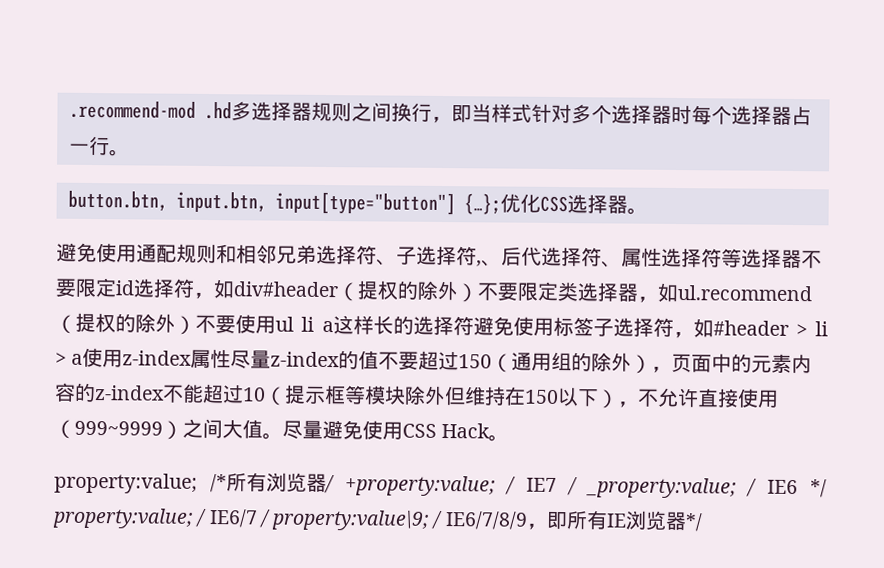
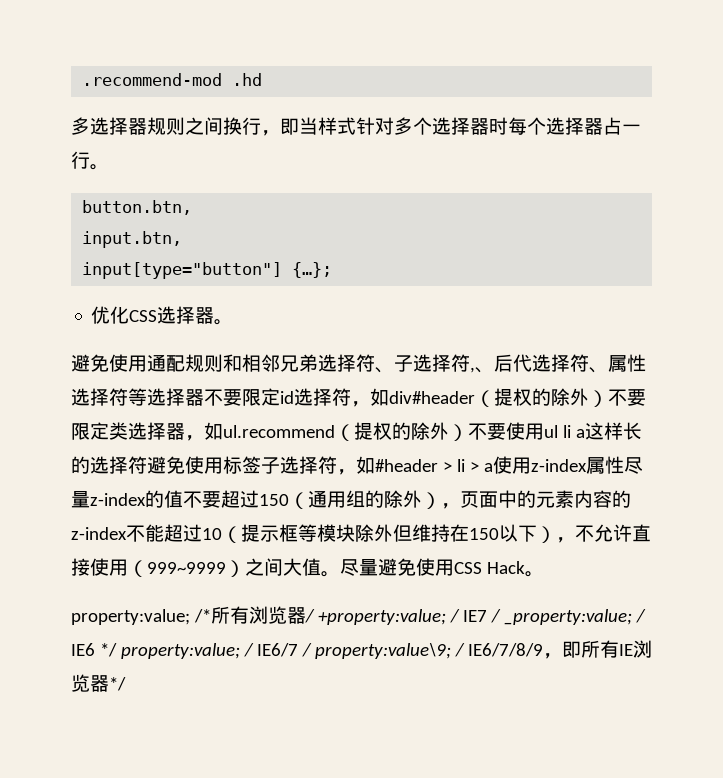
- .recommend-mod .hd多选择器规则之间换行，即当样式针对多个选择器时每个选择器占一行。
+ .recommend-mod .hd
+ 多选择器规则之间换行，即当样式针对多个选择器时每个选择器占一行。
- button.btn, input.btn, input[type="button"] {…};优化CSS选择器。
+ button.btn,
+ input.btn,
+ input[type="button"] {…};
+ 优化CSS选择器。

